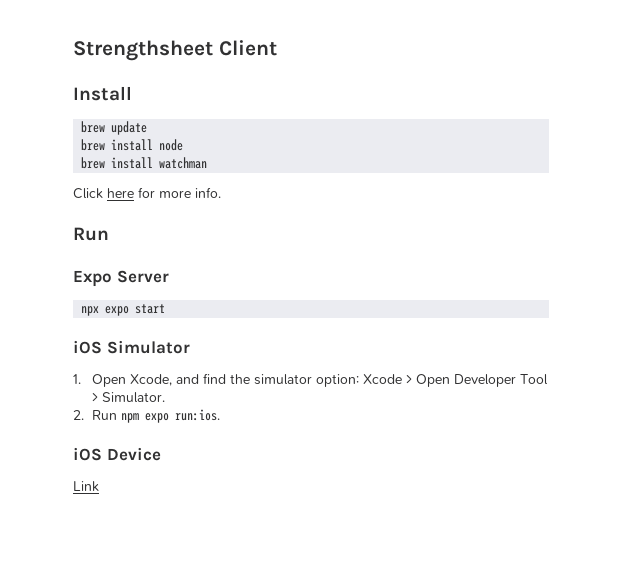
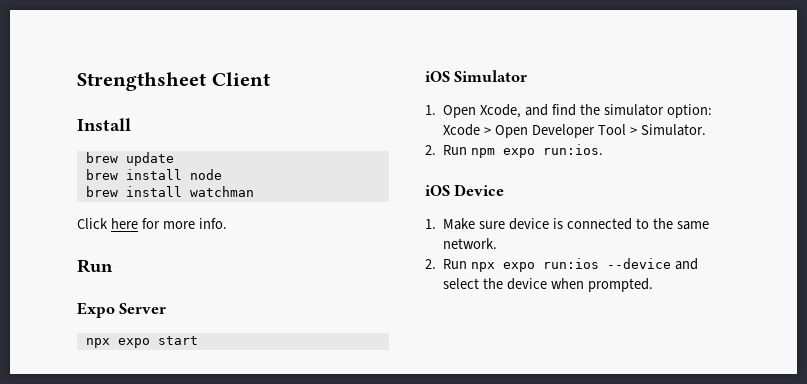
- Link
+ 1. Make sure device is connected to the same network.
+ 2. Run npx expo run:ios --device and select the device when prompted.

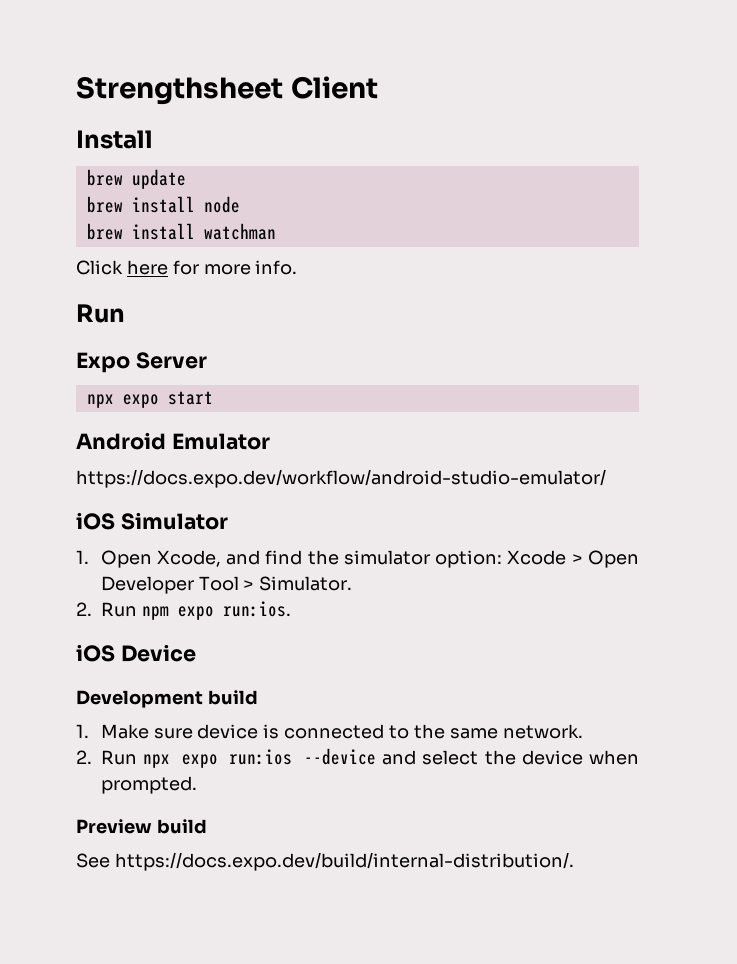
+ Android Emulator
+ https://docs.expo.dev/workflow/android-studio-emulator/
+ Development build
+ Preview build
+ See https://docs.expo.dev/build/internal-distribution/.

